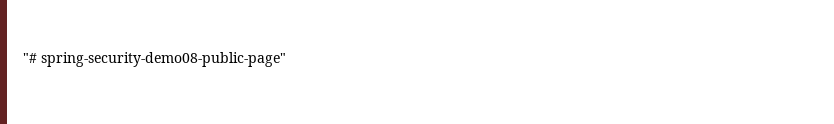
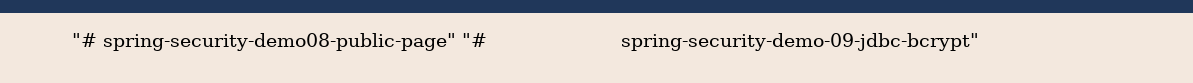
- "# spring-security-demo08-public-page"
+ "# spring-security-demo08-public-page" "# spring-security-demo-09-jdbc-bcrypt"

